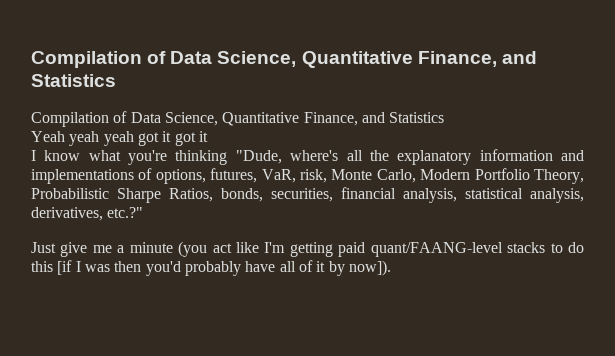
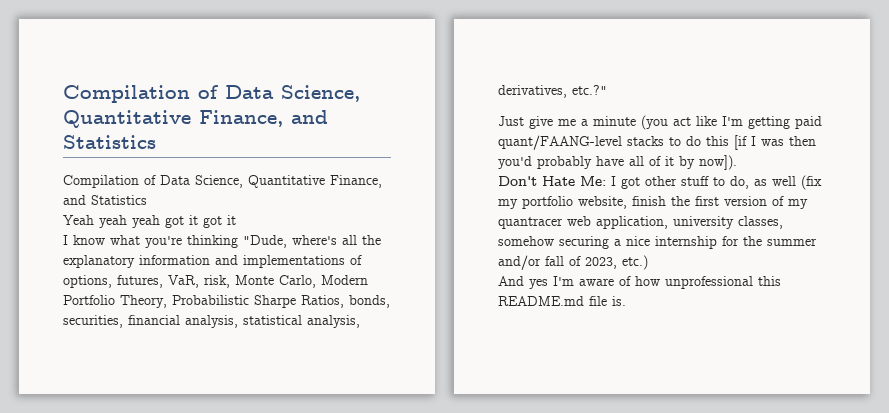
+ Don't Hate Me: I got other stuff to do, as well (fix my portfolio website, finish the first version of my quantracer web application, university classes, somehow securing a nice internship for the summer and/or fall of 2023, etc.)
+ And yes I'm aware of how unprofessional this README.md file is.

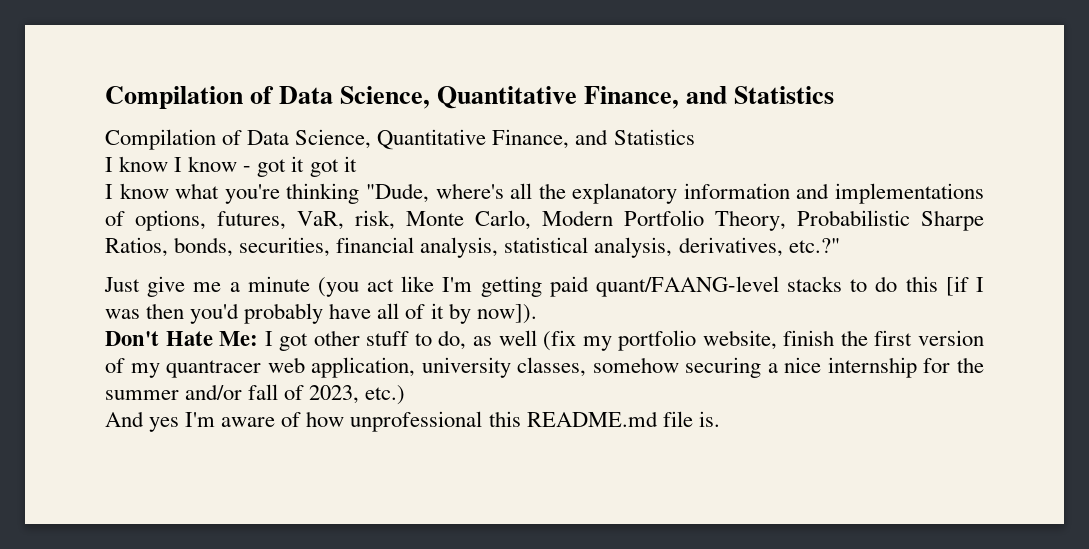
- Yeah yeah yeah got it got it
+ I know I know - got it got it

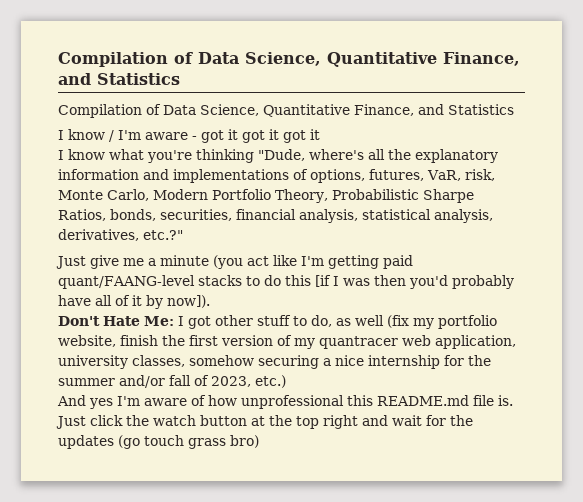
- I know I know - got it got it
+ I know / I'm aware - got it got it got it
+ Just click the watch button at the top right and wait for the updates (go touch grass bro)

